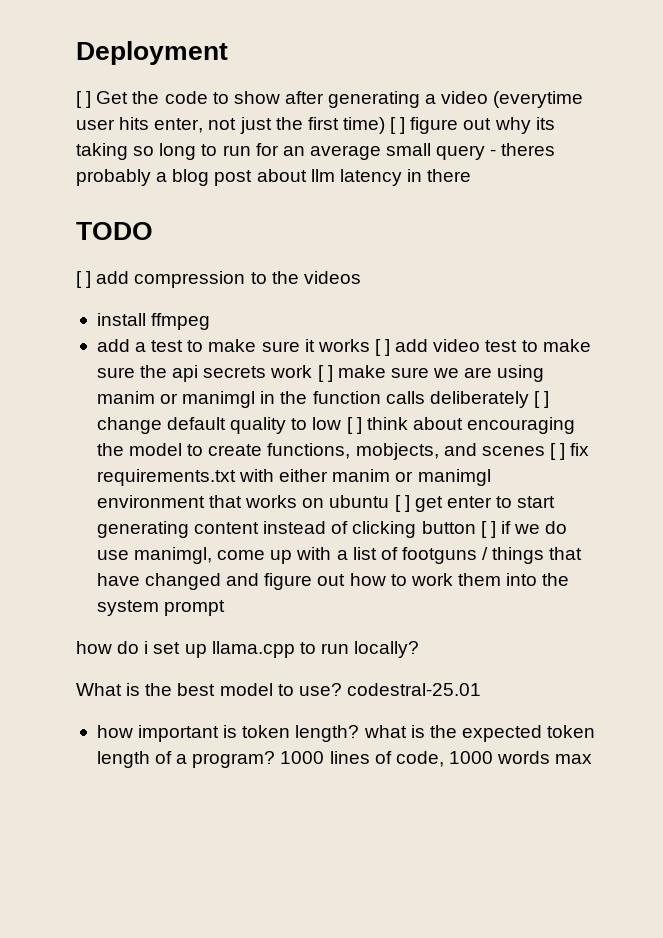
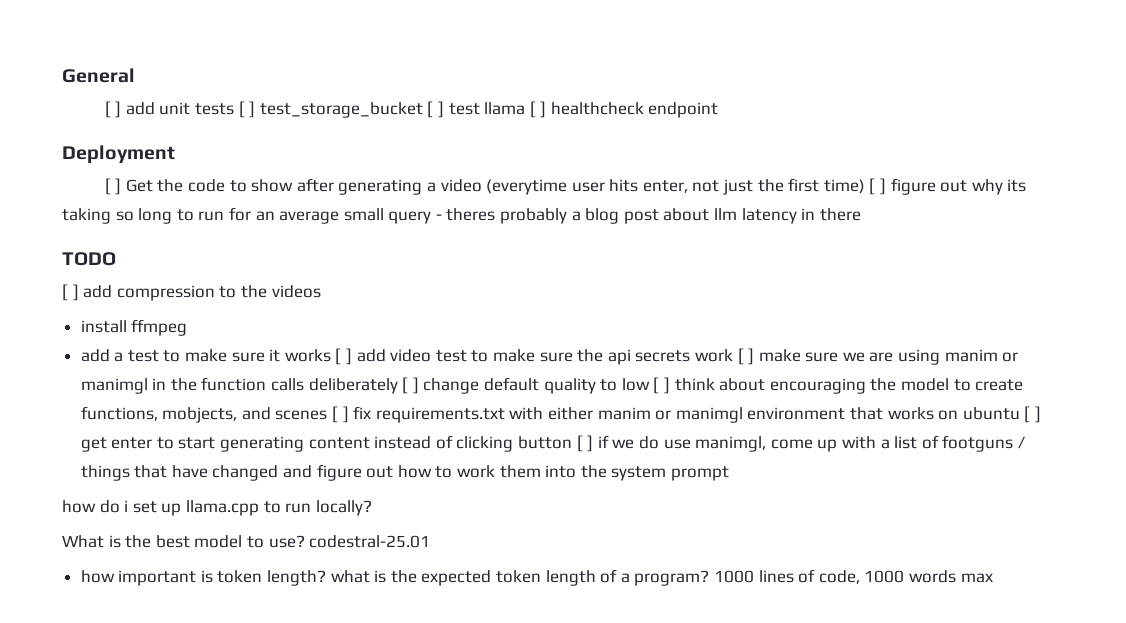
+ General
+ [ ] add unit tests [ ] test_storage_bucket [ ] test llama [ ] healthcheck endpoint

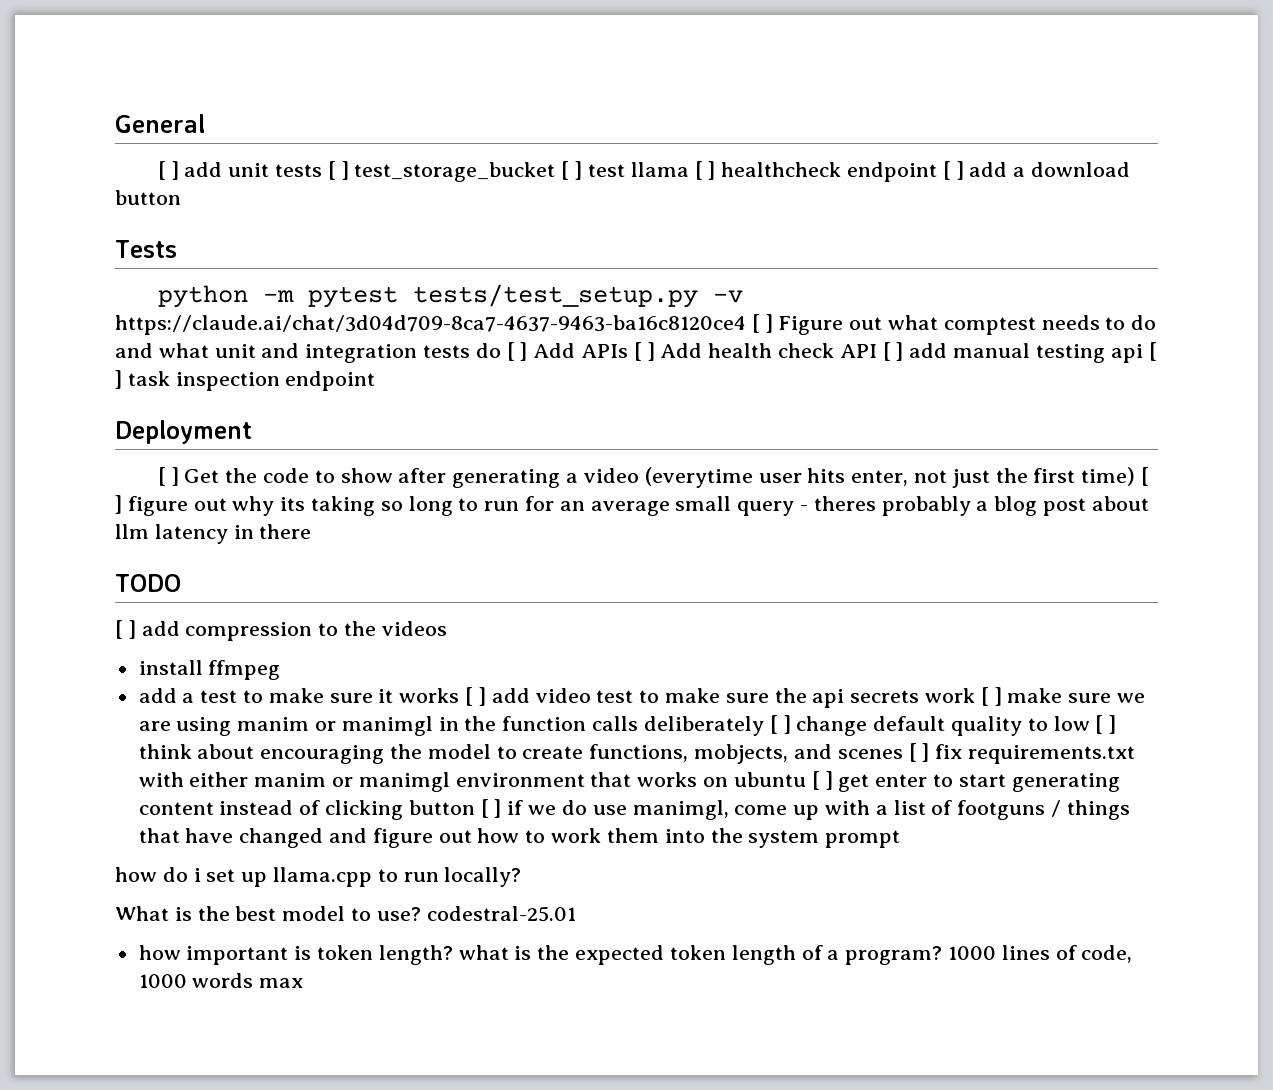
- [ ] add unit tests [ ] test_storage_bucket [ ] test llama [ ] healthcheck endpoint
+ [ ] add unit tests [ ] test_storage_bucket [ ] test llama [ ] healthcheck endpoint [ ] add a download button
+ Tests
+ python -m pytest tests/test_setup.py -v https://claude.ai/chat/3d04d709-8ca7-4637-9463-ba16c8120ce4 [ ] Figure out what comptest needs to do and what unit and integration tests do [ ] Add APIs [ ] Add health check API [ ] add manual testing api [ ] task inspection endpoint

